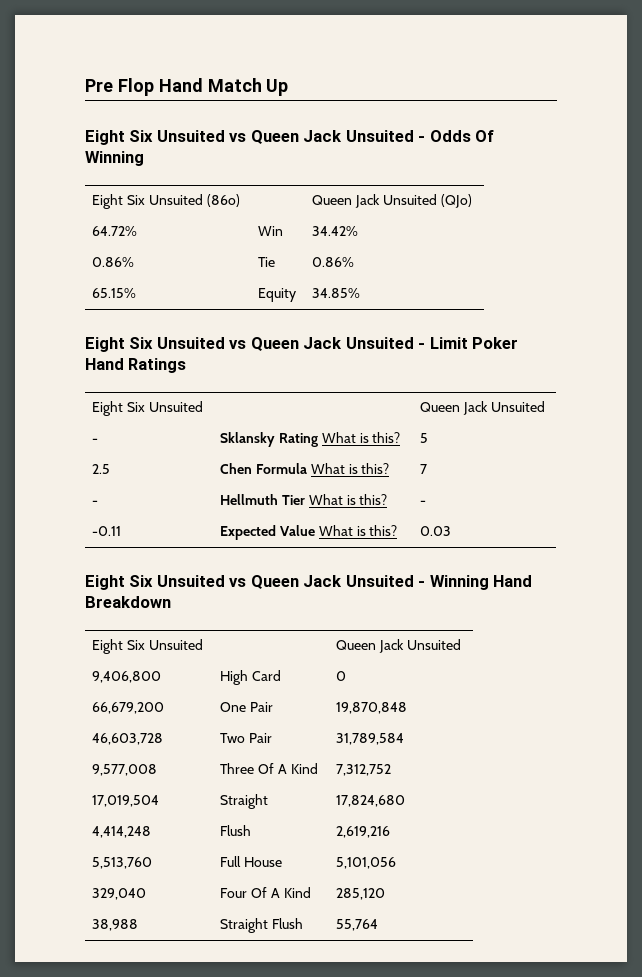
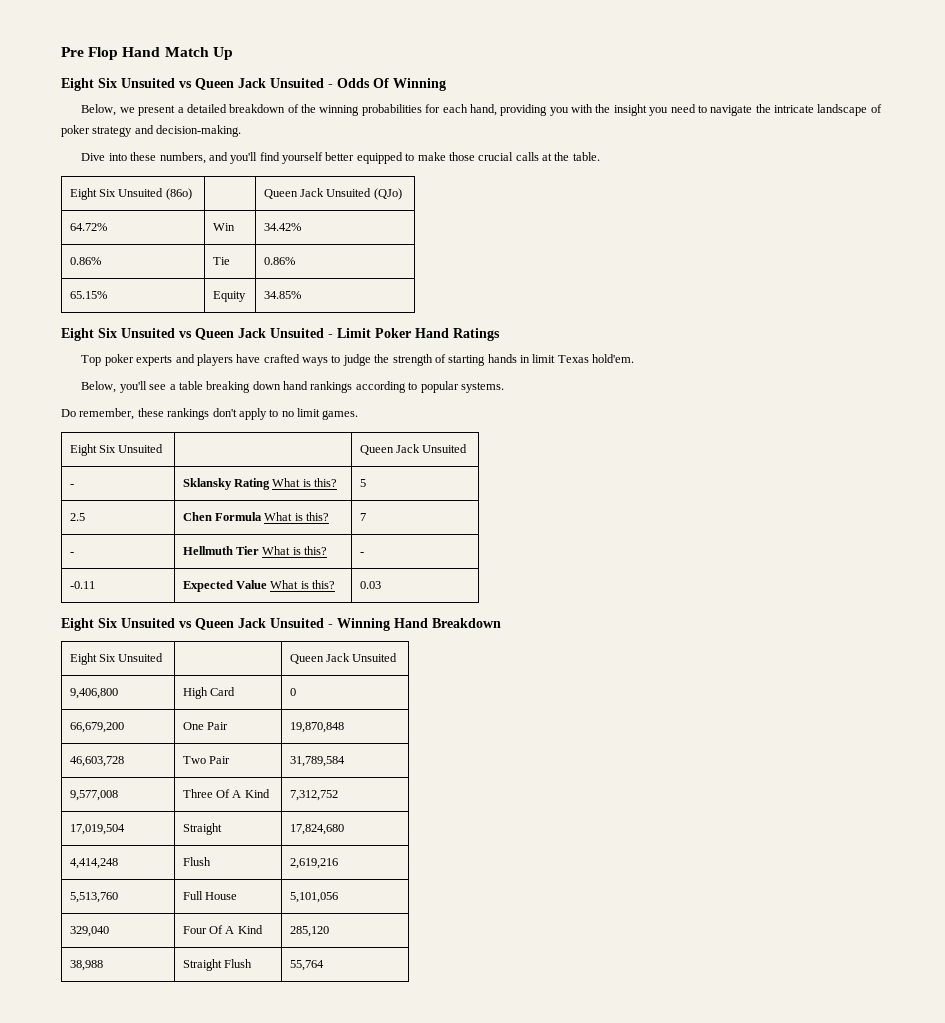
+ Below, we present a detailed breakdown of the winning probabilities for each hand, providing you with the insight you need to navigate the intricate landscape of poker strategy and decision-making.
+ Dive into these numbers, and you'll find yourself better equipped to make those crucial calls at the table.
+ Top poker experts and players have crafted ways to judge the strength of starting hands in limit Texas hold'em.
+ Below, you'll see a table breaking down hand rankings according to popular systems.
+ Do remember, these rankings don't apply to no limit games.

